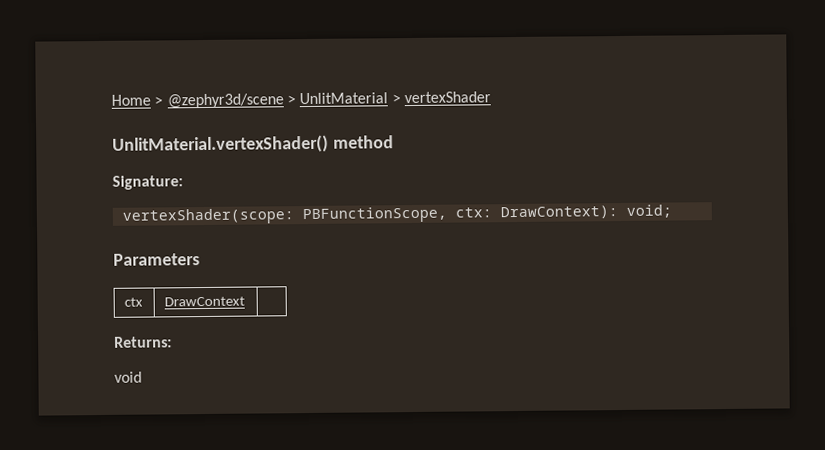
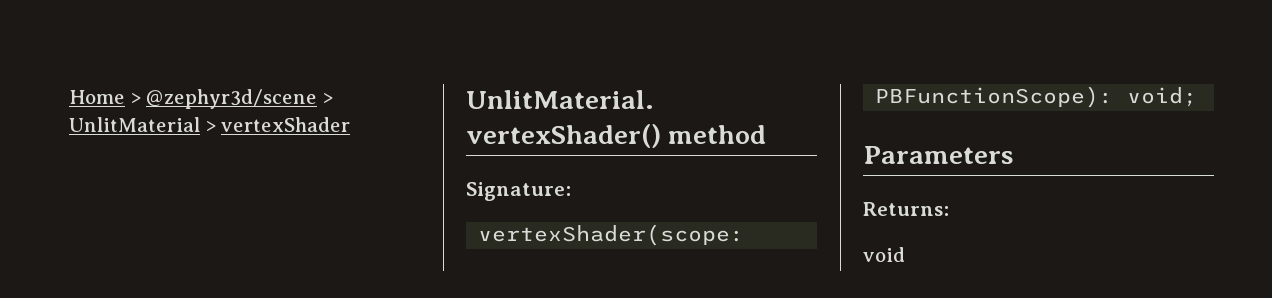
- vertexShader(scope: PBFunctionScope, ctx: DrawContext): void;
+ vertexShader(scope: PBFunctionScope): void;
- ctx | DrawContext |

